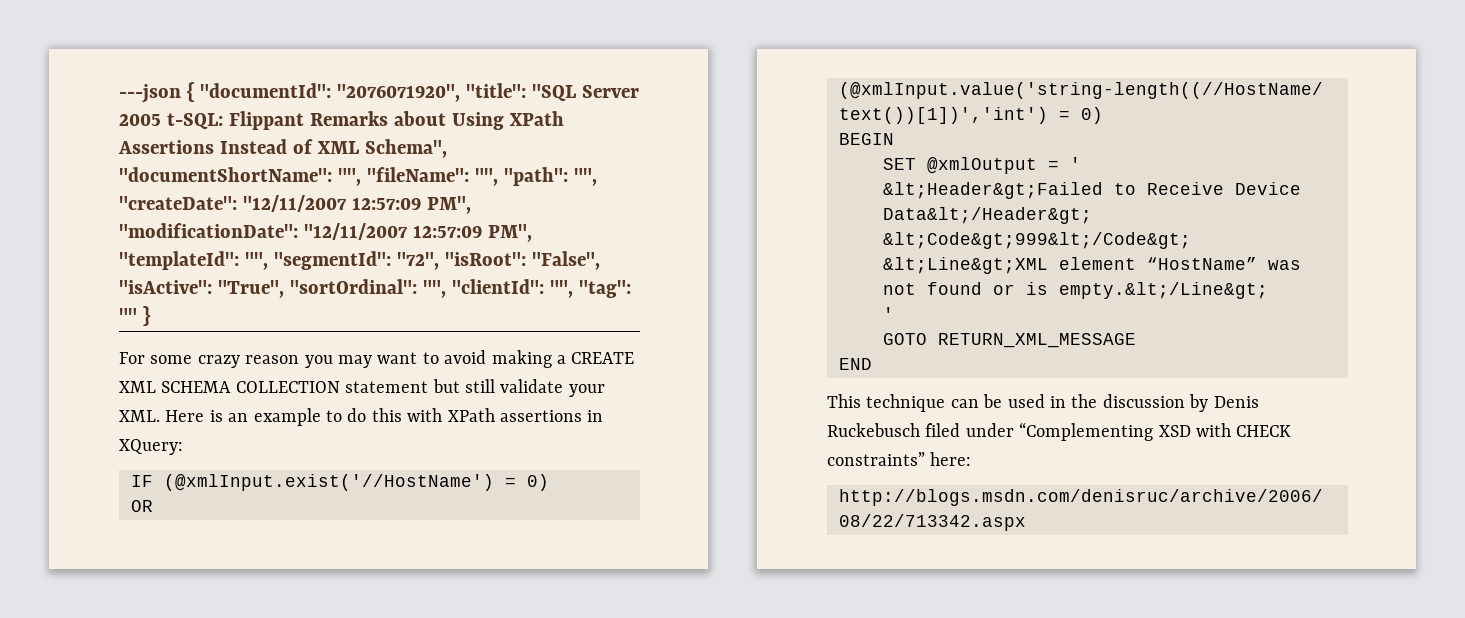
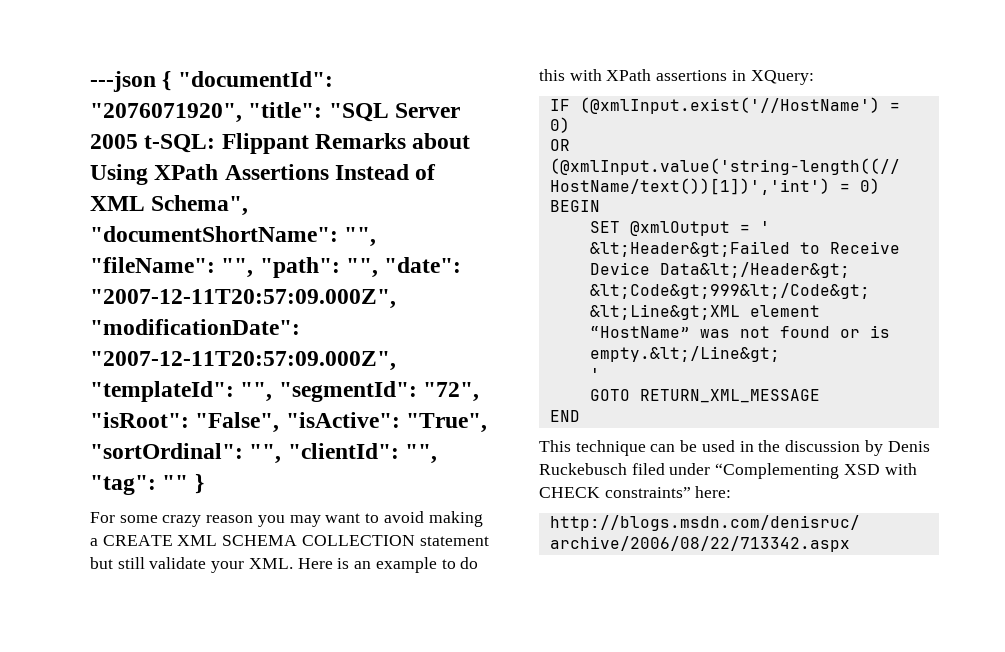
- ---json { "documentId": "2076071920", "title": "SQL Server 2005 t-SQL: Flippant Remarks about Using XPath Assertions Instead of XML Schema", "documentShortName": "", "fileName": "", "path": "", "createDate": "12/11/2007 12:57:09 PM", "modificationDate": "12/11/2007 12:57:09 PM", "templateId": "", "segmentId": "72", "isRoot": "False", "isActive": "True", "sortOrdinal": "", "clientId": "", "tag": "" }
+ ---json { "documentId": "2076071920", "title": "SQL Server 2005 t-SQL: Flippant Remarks about Using XPath Assertions Instead of XML Schema", "documentShortName": "", "fileName": "", "path": "", "date": "2007-12-11T20:57:09.000Z", "modificationDate": "2007-12-11T20:57:09.000Z", "templateId": "", "segmentId": "72", "isRoot": "False", "isActive": "True", "sortOrdinal": "", "clientId": "", "tag": "" }

